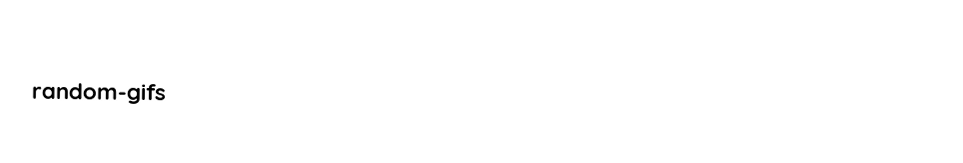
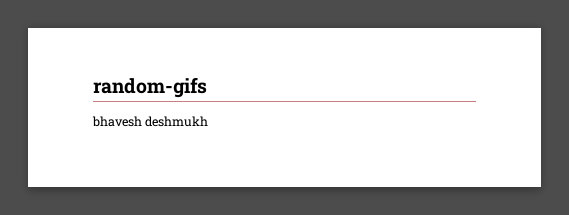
+ bhavesh deshmukh

